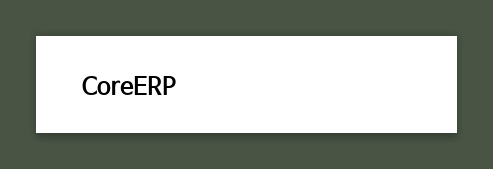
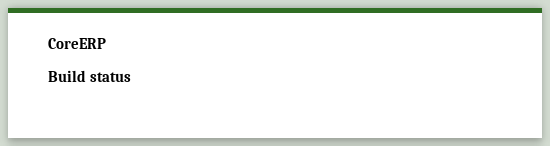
+ Build status

